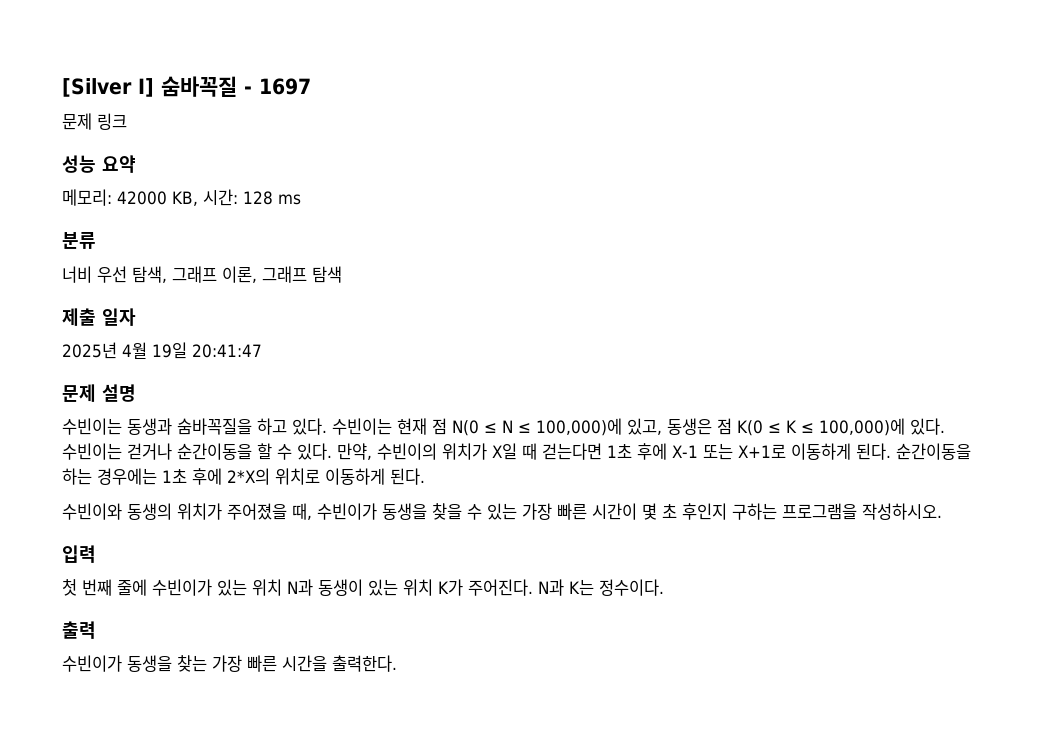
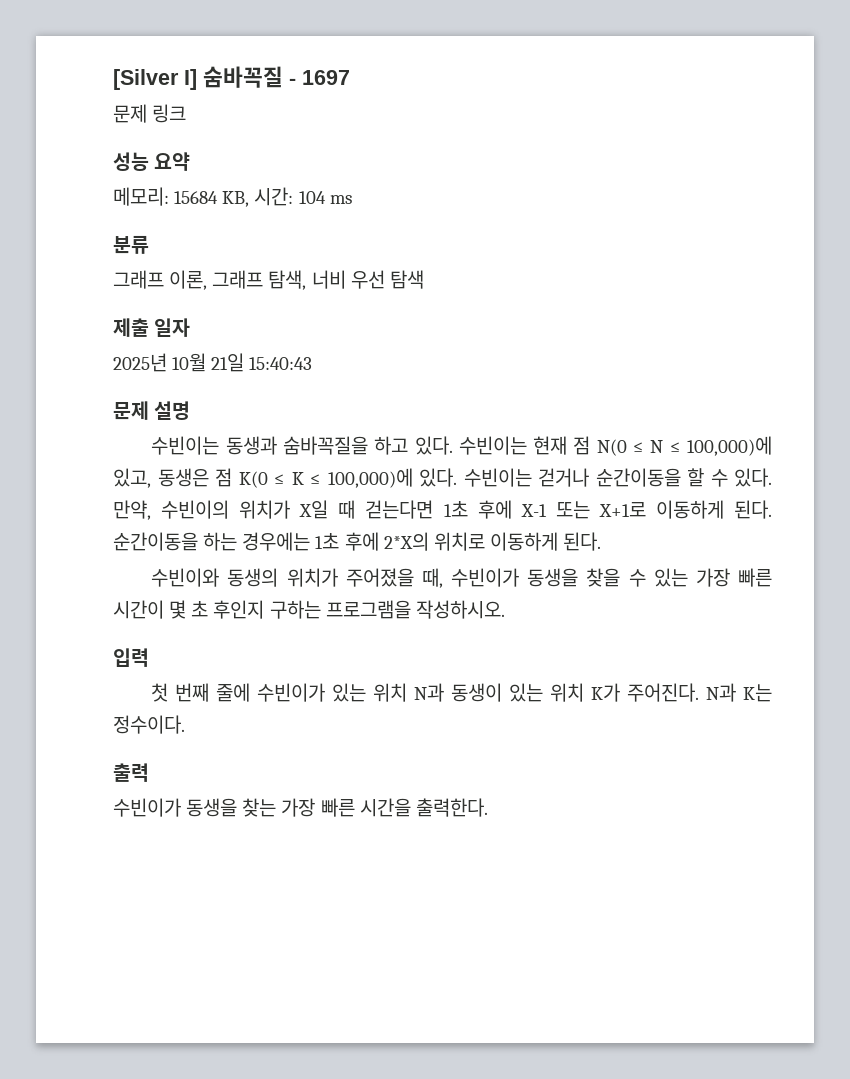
- 메모리: 42000 KB, 시간: 128 ms
+ 메모리: 15684 KB, 시간: 104 ms
- 너비 우선 탐색, 그래프 이론, 그래프 탐색
+ 그래프 이론, 그래프 탐색, 너비 우선 탐색
- 2025년 4월 19일 20:41:47
+ 2025년 10월 21일 15:40:43

